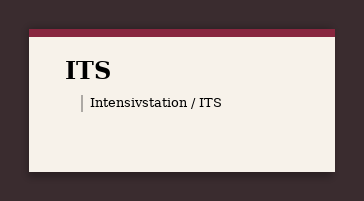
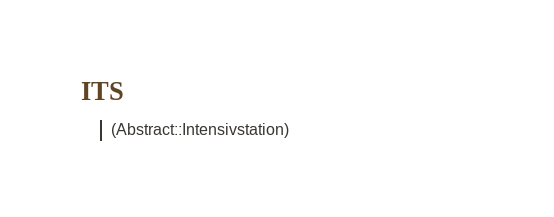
- Intensivstation / ITS
+ (Abstract::Intensivstation)

